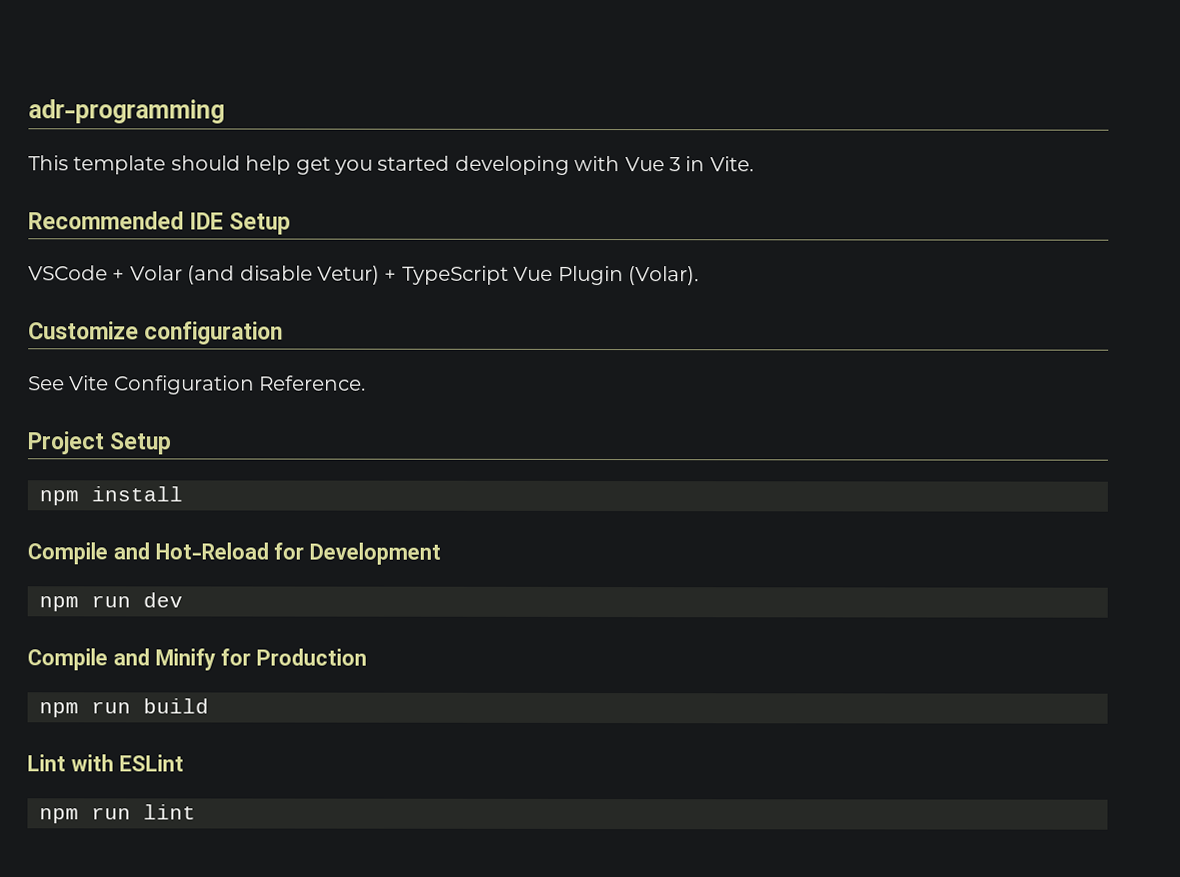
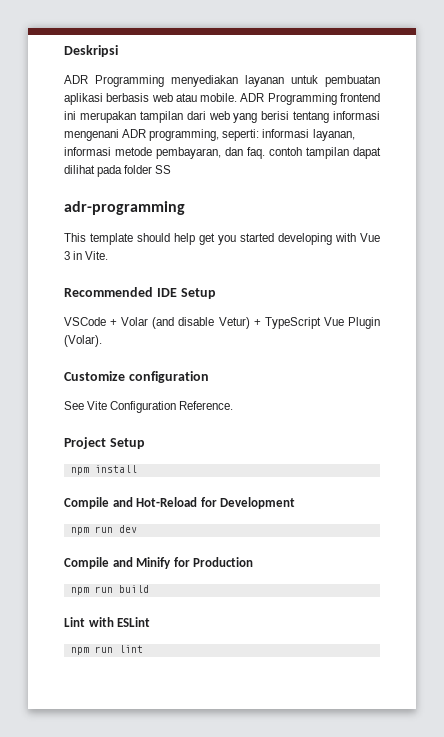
+ Deskripsi
+ ADR Programming menyediakan layanan untuk pembuatan aplikasi berbasis web atau mobile. ADR Programming frontend ini merupakan tampilan dari web yang berisi tentang informasi mengenani ADR programming, seperti: informasi layanan, informasi metode pembayaran, dan faq. contoh tampilan dapat dilihat pada folder SS

